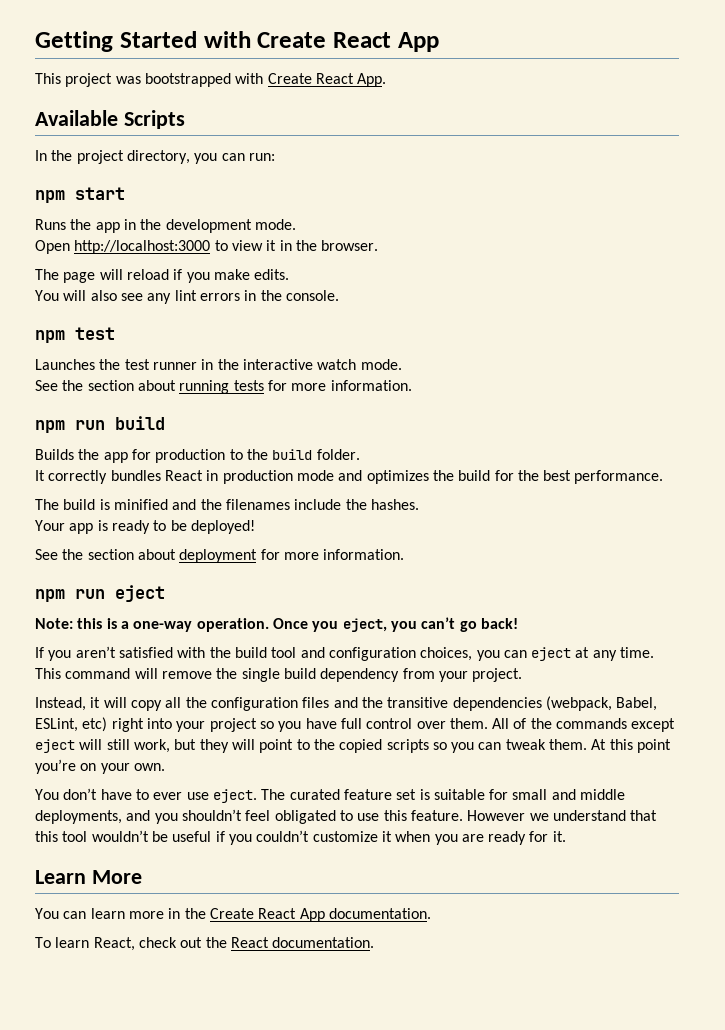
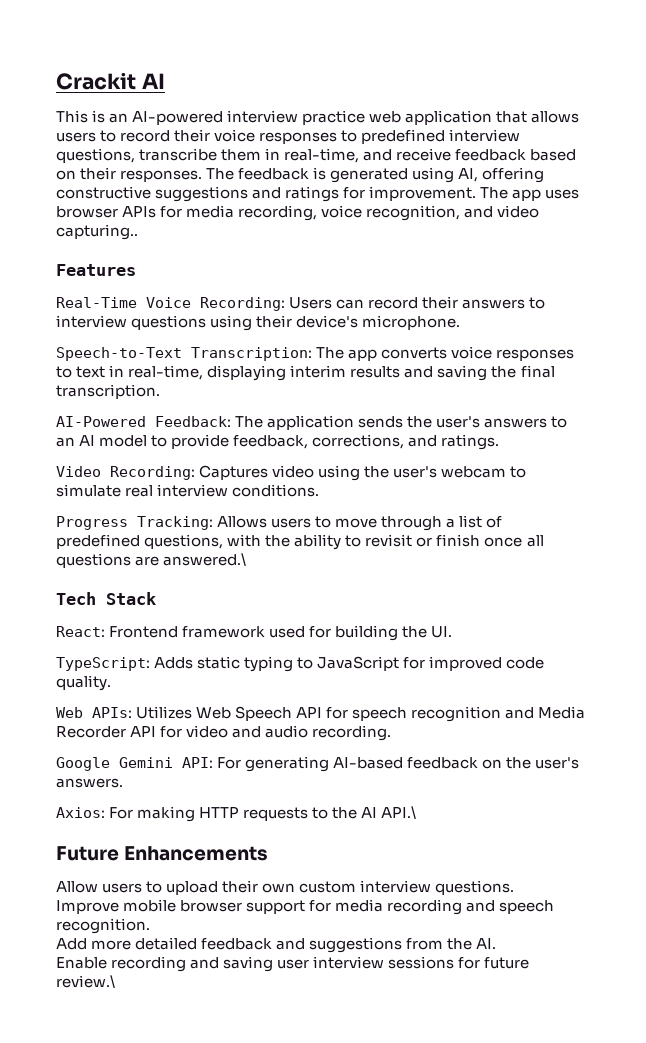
- Getting Started with Create React App
- This project was bootstrapped with Create React App.
- Available Scripts
- In the project directory, you can run:
- npm start
- Runs the app in the development mode.
- Open http://localhost:3000 to view it in the browser.
- The page will reload if you make edits.
- You will also see any lint errors in the console.
- npm test
- Launches the test runner in the interactive watch mode.
- See the section about running tests for more information.
- npm run build
- Builds the app for production to the build folder.
- It correctly bundles React in production mode and optimizes the build for the best performance.
- The build is minified and the filenames include the hashes.
- Your app is ready to be deployed!
- See the section about deployment for more information.
- npm run eject
- Note: this is a one-way operation. Once you eject, you can’t go back!
- If you aren’t satisfied with the build tool and configuration choices, you can eject at any time. This command will remove the single build dependency from your project.
- Instead, it will copy all the configuration files and the transitive dependencies (webpack, Babel, ESLint, etc) right into your project so you have full control over them. All of the commands except eject will still work, but they will point to the copied scripts so you can tweak them. At this point you’re on your own.
- You don’t have to ever use eject. The curated feature set is suitable for small and middle deployments, and you shouldn’t feel obligated to use this feature. However we understand that this tool wouldn’t be useful if you couldn’t customize it when you are ready for it.
- Learn More
- You can learn more in the Create React App documentation.
- To learn React, check out the React documentation.
+ Crackit AI
+ This is an AI-powered interview practice web application that allows users to record their voice responses to predefined interview questions, transcribe them in real-time, and receive feedback based on their responses. The feedback is generated using AI, offering constructive suggestions and ratings for improvement. The app uses browser APIs for media recording, voice recognition, and video capturing..
+ Features
+ Real-Time Voice Recording: Users can record their answers to interview questions using their device's microphone.
+ Speech-to-Text Transcription: The app converts voice responses to text in real-time, displaying interim results and saving the final transcription.
+ AI-Powered Feedback: The application sends the user's answers to an AI model to provide feedback, corrections, and ratings.
+ Video Recording: Captures video using the user's webcam to simulate real interview conditions.
+ Progress Tracking: Allows users to move through a list of predefined questions, with the ability to revisit or finish once all questions are answered.\
+ Tech Stack
+ React: Frontend framework used for building the UI.
+ TypeScript: Adds static typing to JavaScript for improved code quality.
+ Web APIs: Utilizes Web Speech API for speech recognition and Media Recorder API for video and audio recording.
+ Google Gemini API: For generating AI-based feedback on the user's answers.
+ Axios: For making HTTP requests to the AI API.\
+ Future Enhancements
+ Allow users to upload their own custom interview questions.
+ Improve mobile browser support for media recording and speech recognition.
+ Add more detailed feedback and suggestions from the AI.
+ Enable recording and saving user interview sessions for future review.\

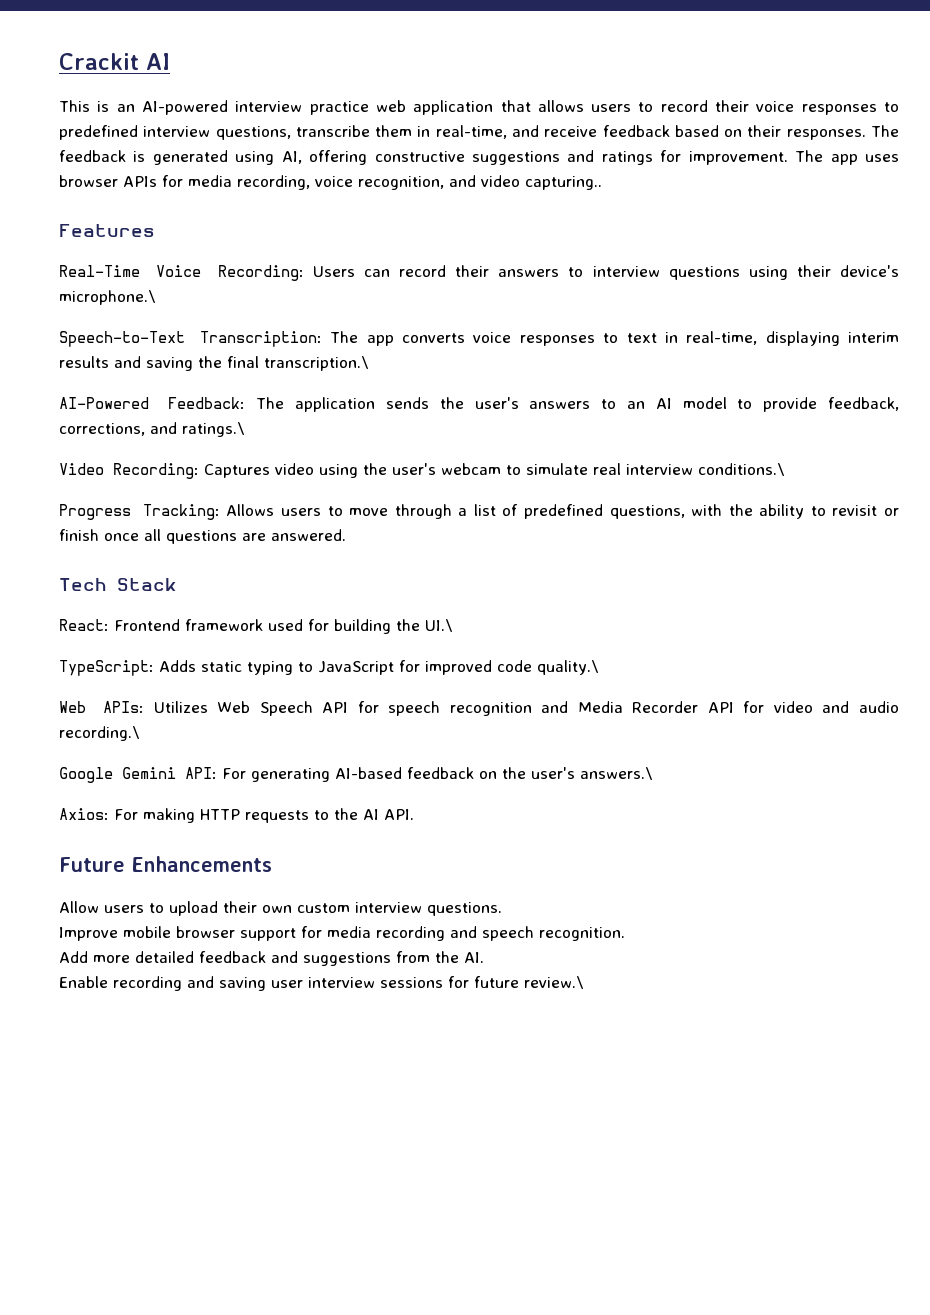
- Real-Time Voice Recording: Users can record their answers to interview questions using their device's microphone.
+ Real-Time Voice Recording: Users can record their answers to interview questions using their device's microphone.\
- Speech-to-Text Transcription: The app converts voice responses to text in real-time, displaying interim results and saving the final transcription.
+ Speech-to-Text Transcription: The app converts voice responses to text in real-time, displaying interim results and saving the final transcription.\
- AI-Powered Feedback: The application sends the user's answers to an AI model to provide feedback, corrections, and ratings.
+ AI-Powered Feedback: The application sends the user's answers to an AI model to provide feedback, corrections, and ratings.\
- Video Recording: Captures video using the user's webcam to simulate real interview conditions.
+ Video Recording: Captures video using the user's webcam to simulate real interview conditions.\
- Progress Tracking: Allows users to move through a list of predefined questions, with the ability to revisit or finish once all questions are answered.\
+ Progress Tracking: Allows users to move through a list of predefined questions, with the ability to revisit or finish once all questions are answered.
- React: Frontend framework used for building the UI.
+ React: Frontend framework used for building the UI.\
- TypeScript: Adds static typing to JavaScript for improved code quality.
+ TypeScript: Adds static typing to JavaScript for improved code quality.\
- Web APIs: Utilizes Web Speech API for speech recognition and Media Recorder API for video and audio recording.
+ Web APIs: Utilizes Web Speech API for speech recognition and Media Recorder API for video and audio recording.\
- Google Gemini API: For generating AI-based feedback on the user's answers.
+ Google Gemini API: For generating AI-based feedback on the user's answers.\
- Axios: For making HTTP requests to the AI API.\
+ Axios: For making HTTP requests to the AI API.

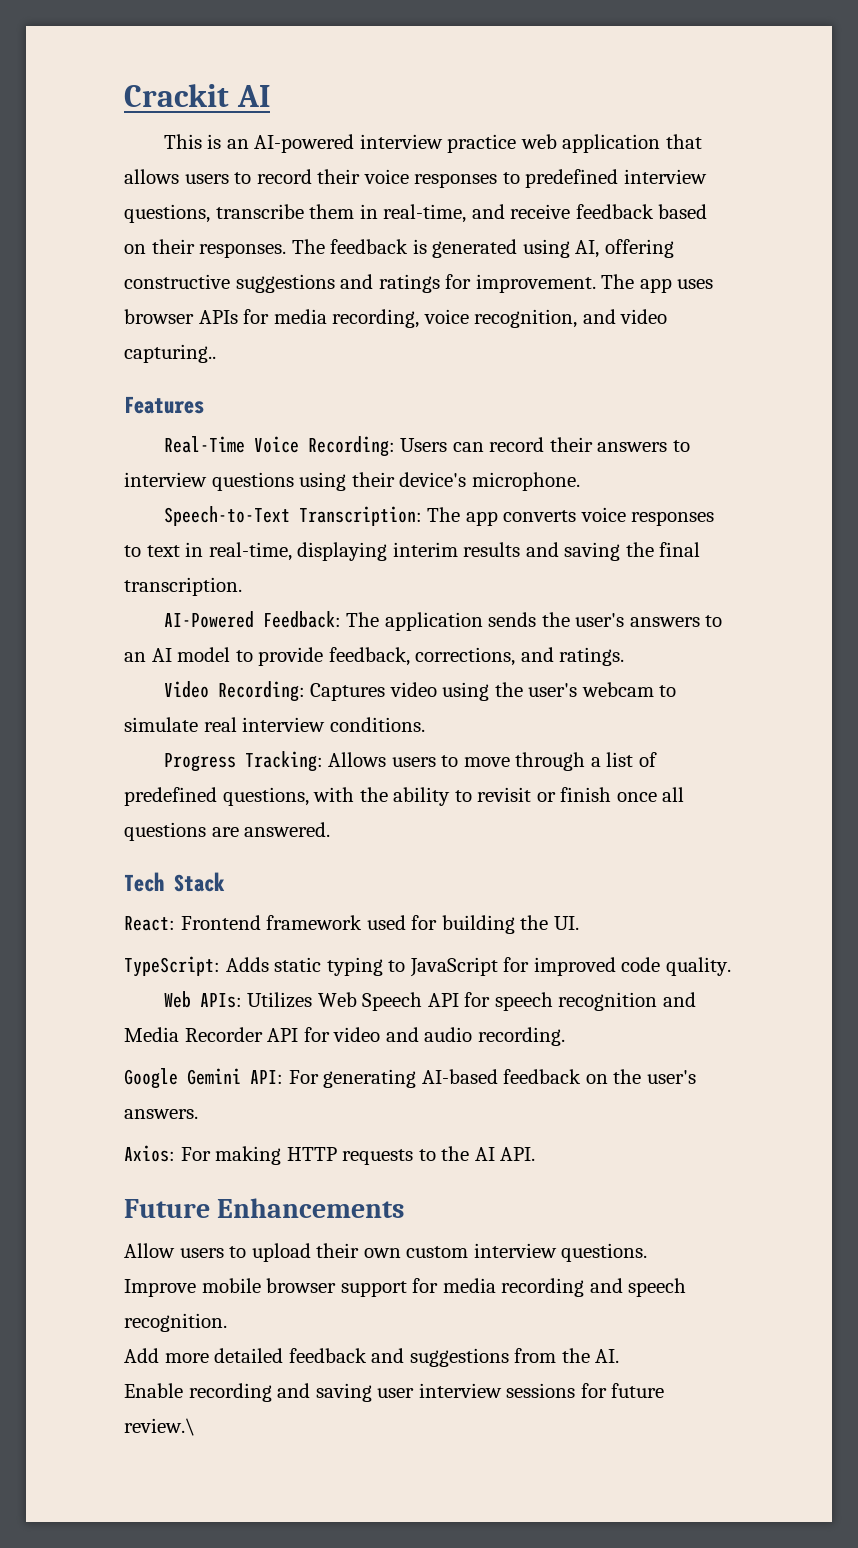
- Real-Time Voice Recording: Users can record their answers to interview questions using their device's microphone.\
+ Real-Time Voice Recording: Users can record their answers to interview questions using their device's microphone.
- Speech-to-Text Transcription: The app converts voice responses to text in real-time, displaying interim results and saving the final transcription.\
+ Speech-to-Text Transcription: The app converts voice responses to text in real-time, displaying interim results and saving the final transcription.
- AI-Powered Feedback: The application sends the user's answers to an AI model to provide feedback, corrections, and ratings.\
+ AI-Powered Feedback: The application sends the user's answers to an AI model to provide feedback, corrections, and ratings.
- Video Recording: Captures video using the user's webcam to simulate real interview conditions.\
+ Video Recording: Captures video using the user's webcam to simulate real interview conditions.
- React: Frontend framework used for building the UI.\
+ React: Frontend framework used for building the UI.
- TypeScript: Adds static typing to JavaScript for improved code quality.\
+ TypeScript: Adds static typing to JavaScript for improved code quality.
- Web APIs: Utilizes Web Speech API for speech recognition and Media Recorder API for video and audio recording.\
+ Web APIs: Utilizes Web Speech API for speech recognition and Media Recorder API for video and audio recording.
- Google Gemini API: For generating AI-based feedback on the user's answers.\
+ Google Gemini API: For generating AI-based feedback on the user's answers.

